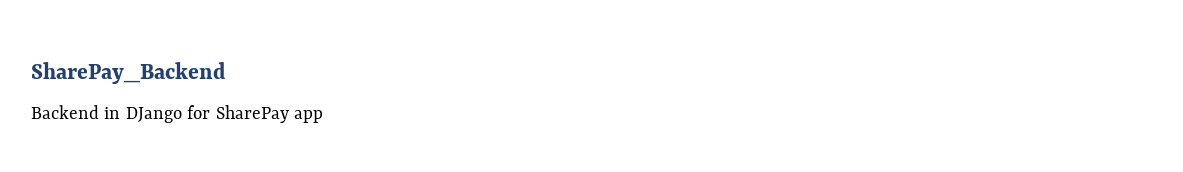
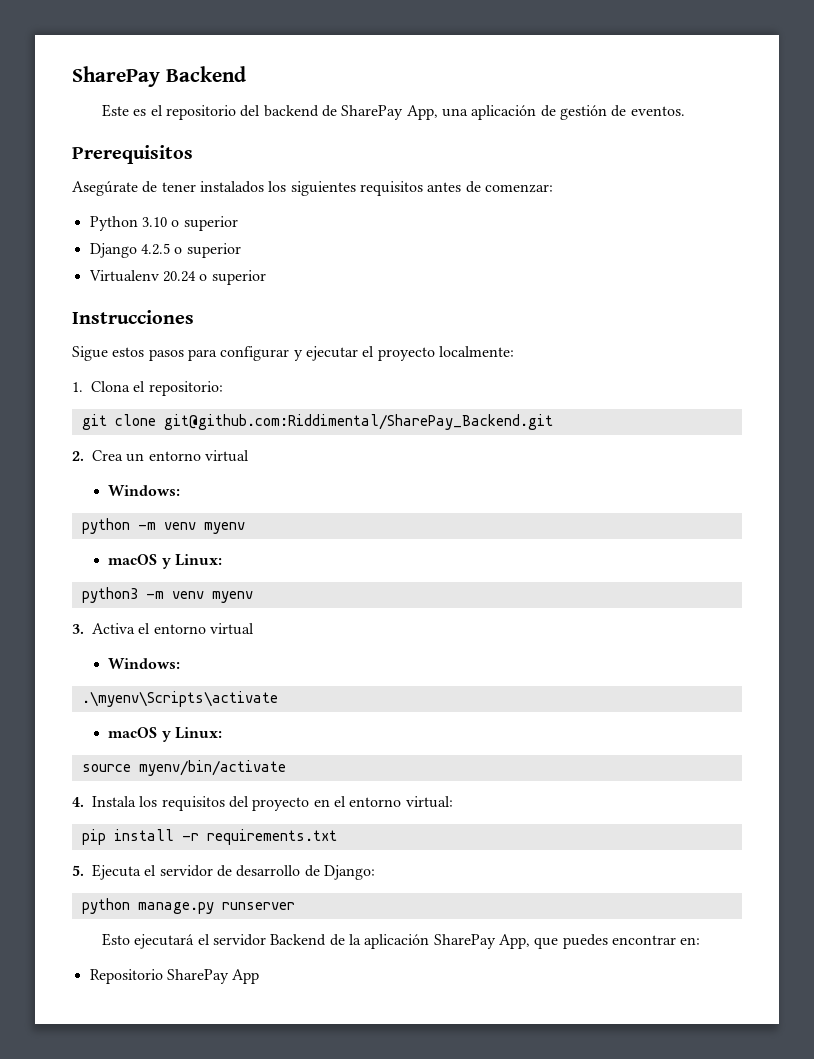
- SharePay_Backend
- Backend in DJango for SharePay app
+ SharePay Backend
+ Este es el repositorio del backend de SharePay App, una aplicación de gestión de eventos.
+ Prerequisitos
+ Asegúrate de tener instalados los siguientes requisitos antes de comenzar:
+ Python 3.10 o superior
+ Django 4.2.5 o superior
+ Virtualenv 20.24 o superior
+ Instrucciones
+ Sigue estos pasos para configurar y ejecutar el proyecto localmente:
+ 1. Clona el repositorio:
+ git clone git@github.com:Riddimental/SharePay_Backend.git
+ 2. Crea un entorno virtual
+ Windows:
+ python -m venv myenv
+ macOS y Linux:
+ python3 -m venv myenv
+ 3. Activa el entorno virtual
+ Windows:
+ .\myenv\Scripts\activate
+ macOS y Linux:
+ source myenv/bin/activate
+ 4. Instala los requisitos del proyecto en el entorno virtual:
+ pip install -r requirements.txt
+ 5. Ejecuta el servidor de desarrollo de Django:
+ python manage.py runserver
+ Esto ejecutará el servidor Backend de la aplicación SharePay App, que puedes encontrar en:
+ Repositorio SharePay App

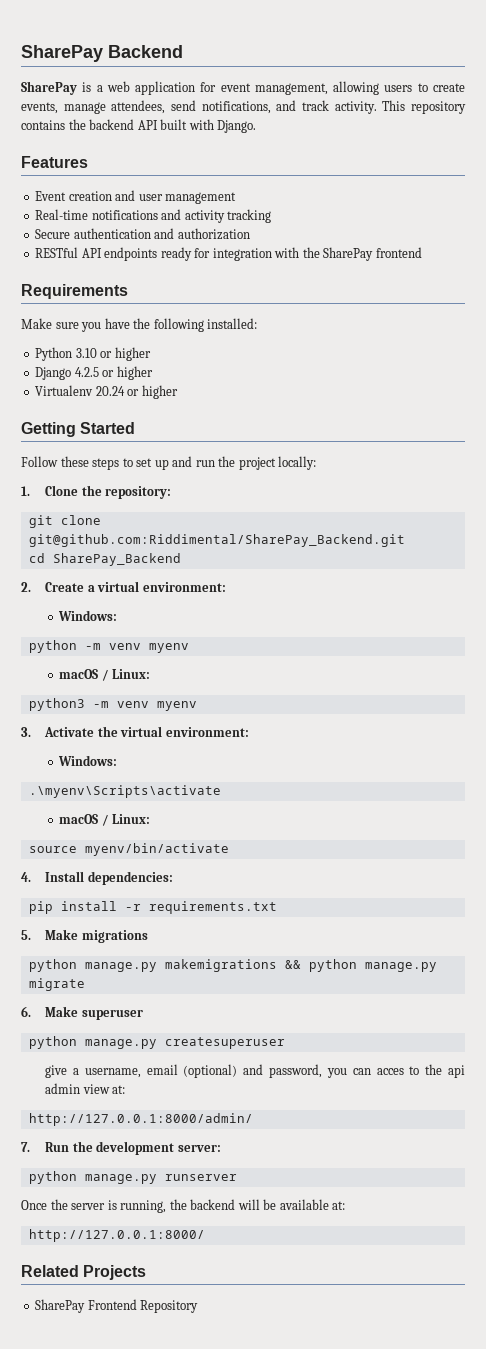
- Este es el repositorio del backend de SharePay App, una aplicación de gestión de eventos.
- Prerequisitos
- Asegúrate de tener instalados los siguientes requisitos antes de comenzar:
+ SharePay is a web application for event management, allowing users to create events, manage attendees, send notifications, and track activity. This repository contains the backend API built with Django.
+ Features
+ Event creation and user management
+ Real-time notifications and activity tracking
+ Secure authentication and authorization
+ RESTful API endpoints ready for integration with the SharePay frontend
+ Requirements
+ Make sure you have the following installed:
- Python 3.10 o superior
+ Python 3.10 or higher
- Django 4.2.5 o superior
+ Django 4.2.5 or higher
- Virtualenv 20.24 o superior
- Instrucciones
- Sigue estos pasos para configurar y ejecutar el proyecto localmente:
- 1. Clona el repositorio:
+ Virtualenv 20.24 or higher
+ Getting Started
+ Follow these steps to set up and run the project locally:
+ 1. Clone the repository:
+ cd SharePay_Backend
- 2. Crea un entorno virtual
+ 2. Create a virtual environment:
  python -m venv myenv
- macOS y Linux:
+ macOS / Linux:
- 3. Activa el entorno virtual
+ 3. Activate the virtual environment:
  .\myenv\Scripts\activate
- macOS y Linux:
+ macOS / Linux:
- 4. Instala los requisitos del proyecto en el entorno virtual:
+ 4. Install dependencies:
- 5. Ejecuta el servidor de desarrollo de Django:
+ 5. Make migrations
+ python manage.py makemigrations && python manage.py migrate
+ 6. Make superuser
+ python manage.py createsuperuser
+ give a username, email (optional) and password, you can acces to the api admin view at:
+ http://127.0.0.1:8000/admin/
+ 7. Run the development server:
  python manage.py runserver
- Esto ejecutará el servidor Backend de la aplicación SharePay App, que puedes encontrar en:
- Repositorio SharePay App
+ Once the server is running, the backend will be available at:
+ http://127.0.0.1:8000/
+ Related Projects
+ SharePay Frontend Repository

